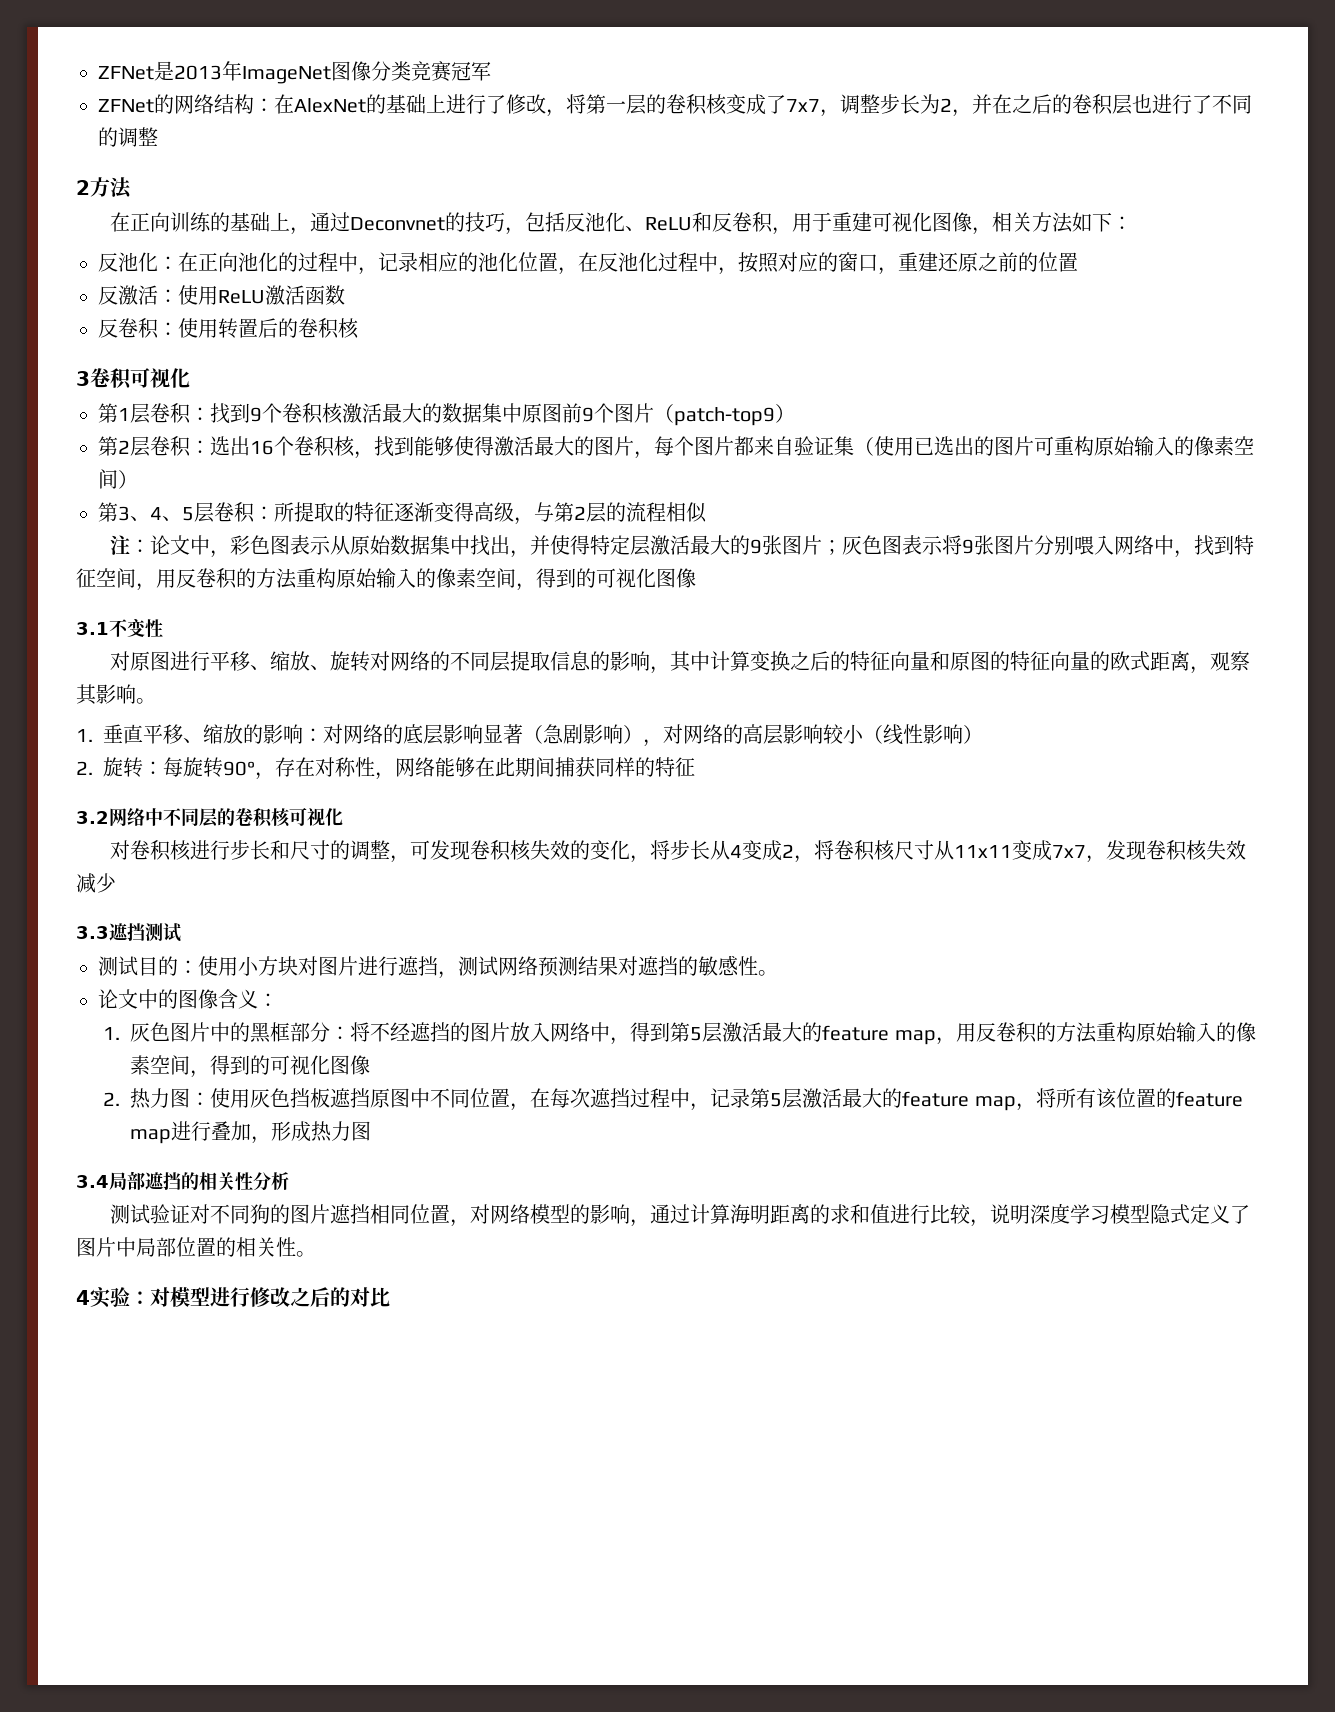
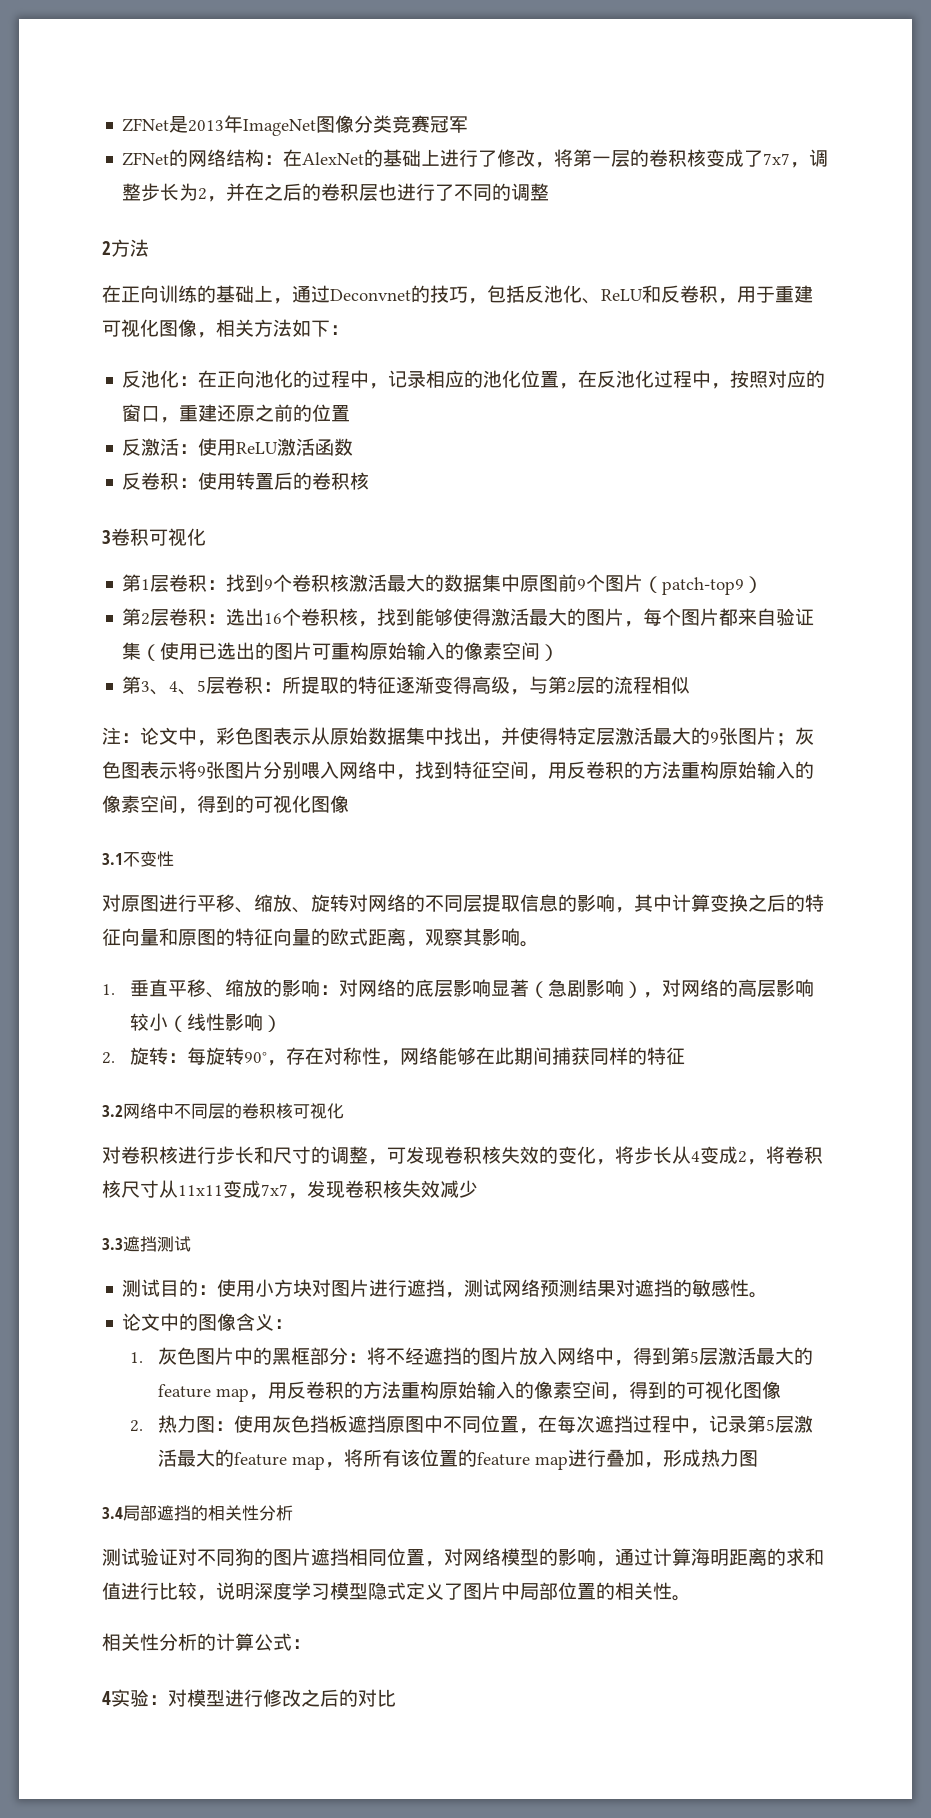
+ 相关性分析的计算公式：

